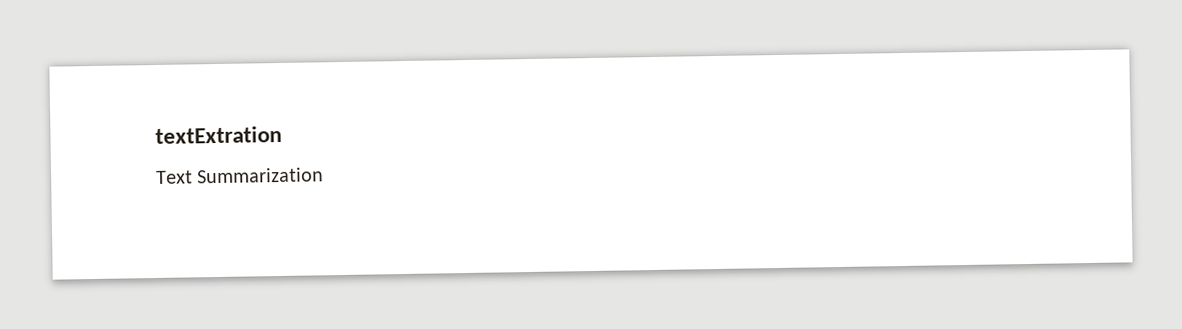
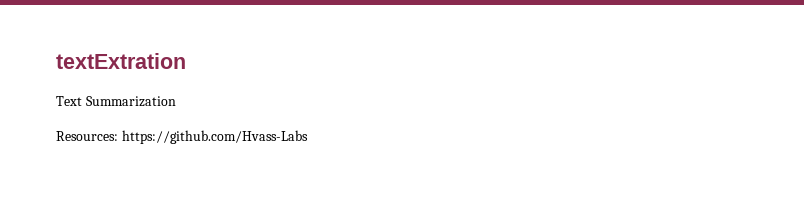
+ Resources: https://github.com/Hvass-Labs

